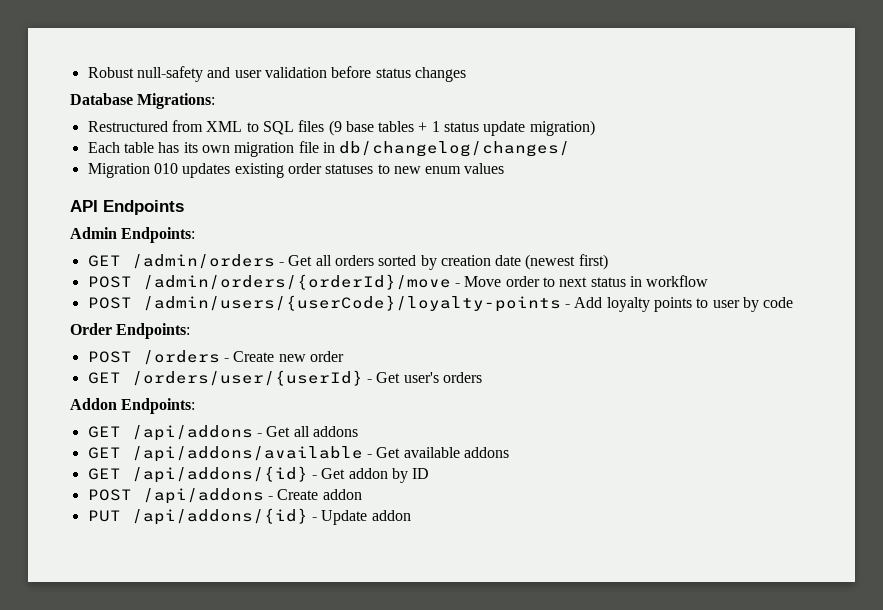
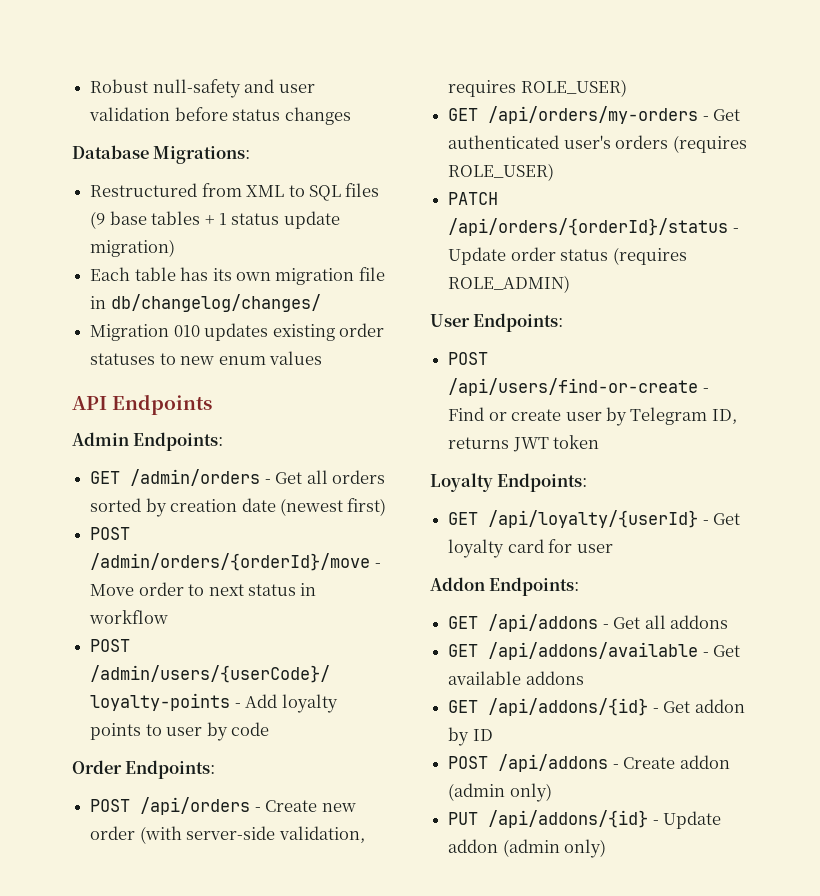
- POST /orders - Create new order
- GET /orders/user/{userId} - Get user's orders
+ POST /api/orders - Create new order (with server-side validation, requires ROLE_USER)
+ GET /api/orders/my-orders - Get authenticated user's orders (requires ROLE_USER)
+ PATCH /api/orders/{orderId}/status - Update order status (requires ROLE_ADMIN)
+ User Endpoints:
+ POST /api/users/find-or-create - Find or create user by Telegram ID, returns JWT token
+ Loyalty Endpoints:
+ GET /api/loyalty/{userId} - Get loyalty card for user
- POST /api/addons - Create addon
+ POST /api/addons - Create addon (admin only)
- PUT /api/addons/{id} - Update addon
+ PUT /api/addons/{id} - Update addon (admin only)

